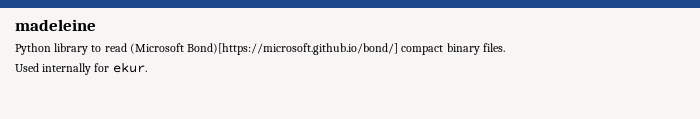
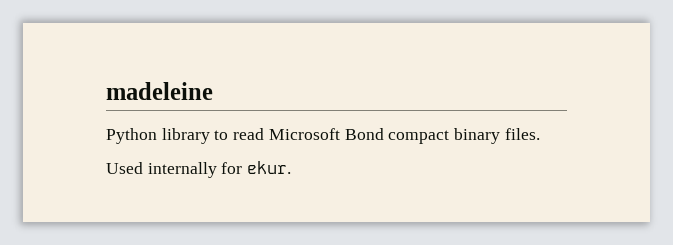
- Python library to read (Microsoft Bond)[https://microsoft.github.io/bond/] compact binary files.
+ Python library to read Microsoft Bond compact binary files.

